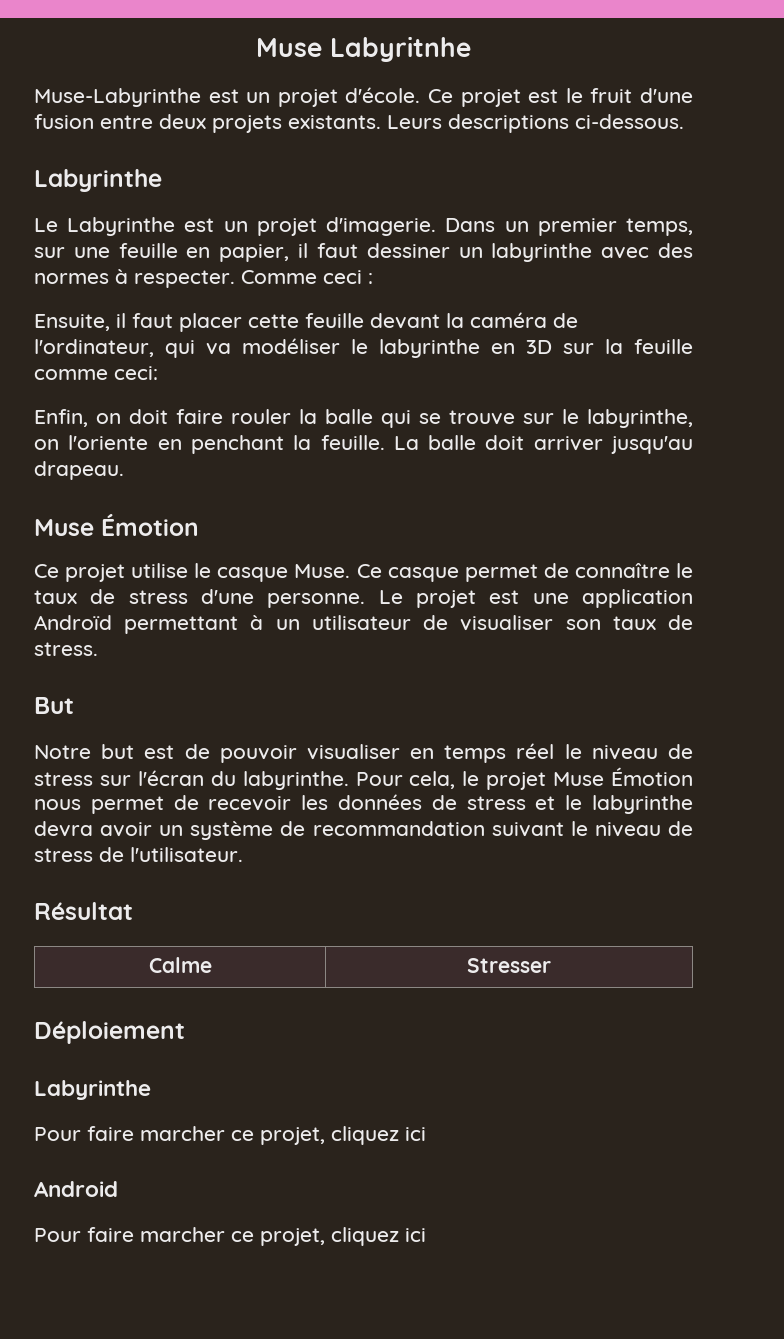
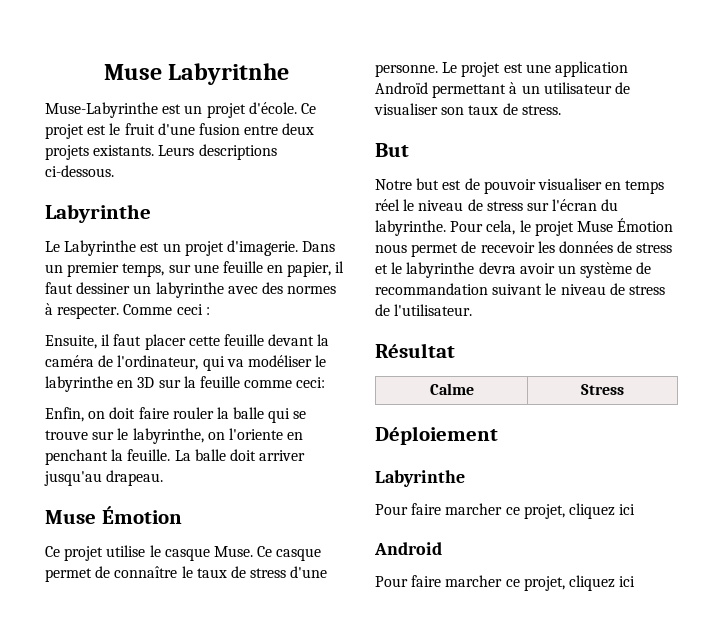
- Calme | Stresser
+ Calme | Stress

